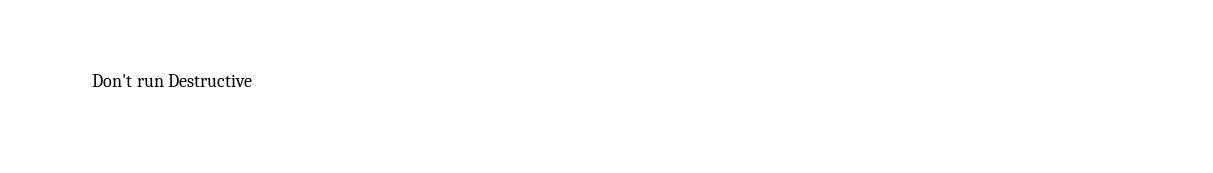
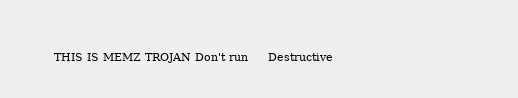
- Don't run Destructive
+ THIS IS MEMZ TROJAN Don't run Destructive

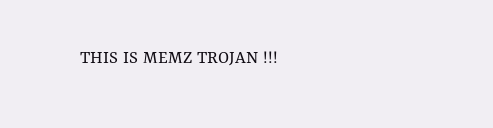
- THIS IS MEMZ TROJAN Don't run Destructive
+ THIS IS MEMZ TROJAN !!!

